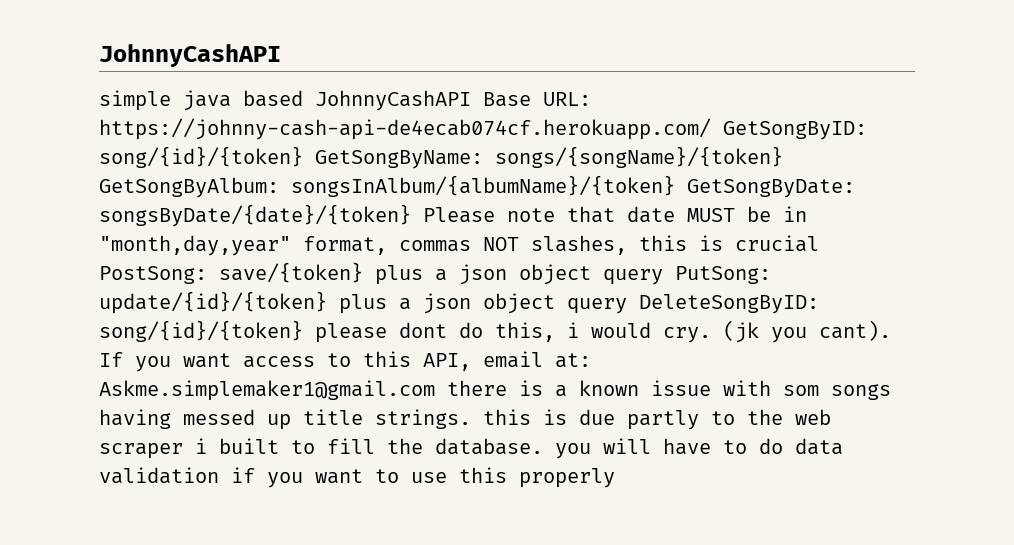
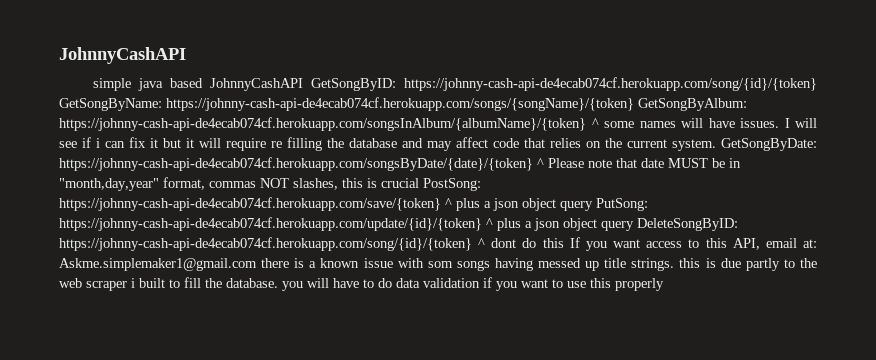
- simple java based JohnnyCashAPI Base URL: https://johnny-cash-api-de4ecab074cf.herokuapp.com/ GetSongByID: song/{id}/{token} GetSongByName: songs/{songName}/{token} GetSongByAlbum: songsInAlbum/{albumName}/{token} GetSongByDate: songsByDate/{date}/{token} Please note that date MUST be in "month,day,year" format, commas NOT slashes, this is crucial PostSong:
+ simple java based JohnnyCashAPI GetSongByID: https://johnny-cash-api-de4ecab074cf.herokuapp.com/song/{id}/{token} GetSongByName: https://johnny-cash-api-de4ecab074cf.herokuapp.com/songs/{songName}/{token} GetSongByAlbum: https://johnny-cash-api-de4ecab074cf.herokuapp.com/songsInAlbum/{albumName}/{token} ^ some names will have issues. I will see if i can fix it but it will require re filling the database and may affect code that relies on the current system. GetSongByDate: https://johnny-cash-api-de4ecab074cf.herokuapp.com/songsByDate/{date}/{token} ^ Please note that date MUST be in "month,day,year" format, commas NOT slashes, this is crucial PostSong:
- save/{token} plus a json object query PutSong:
+ https://johnny-cash-api-de4ecab074cf.herokuapp.com/save/{token} ^ plus a json object query PutSong:
- update/{id}/{token} plus a json object query DeleteSongByID:
+ https://johnny-cash-api-de4ecab074cf.herokuapp.com/update/{id}/{token} ^ plus a json object query DeleteSongByID:
- song/{id}/{token} please dont do this, i would cry. (jk you cant). If you want access to this API, email at:
+ https://johnny-cash-api-de4ecab074cf.herokuapp.com/song/{id}/{token} ^ dont do this If you want access to this API, email at:

